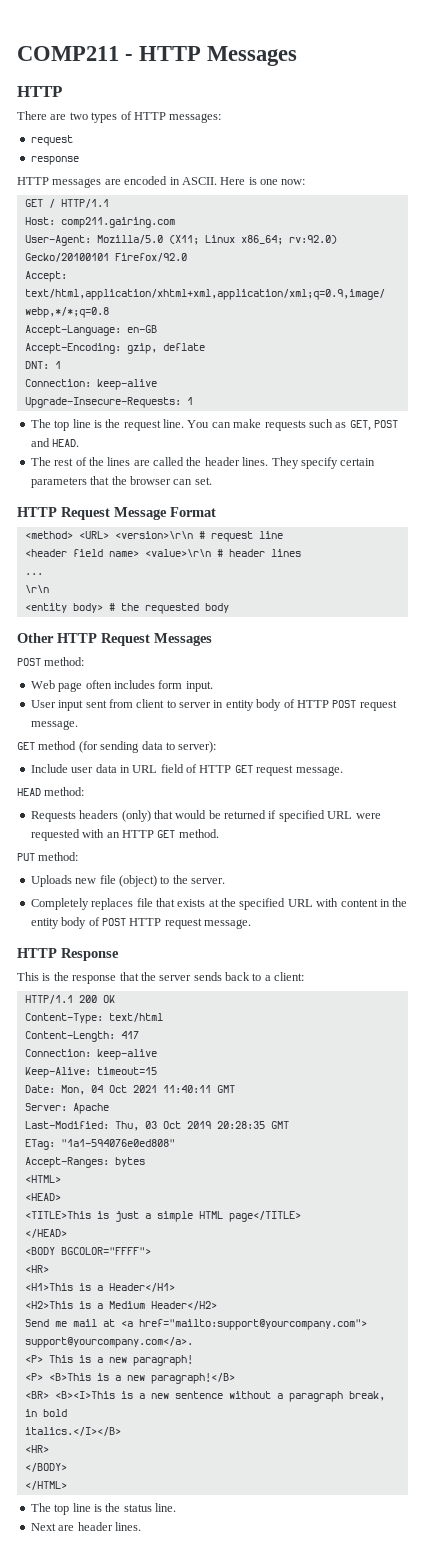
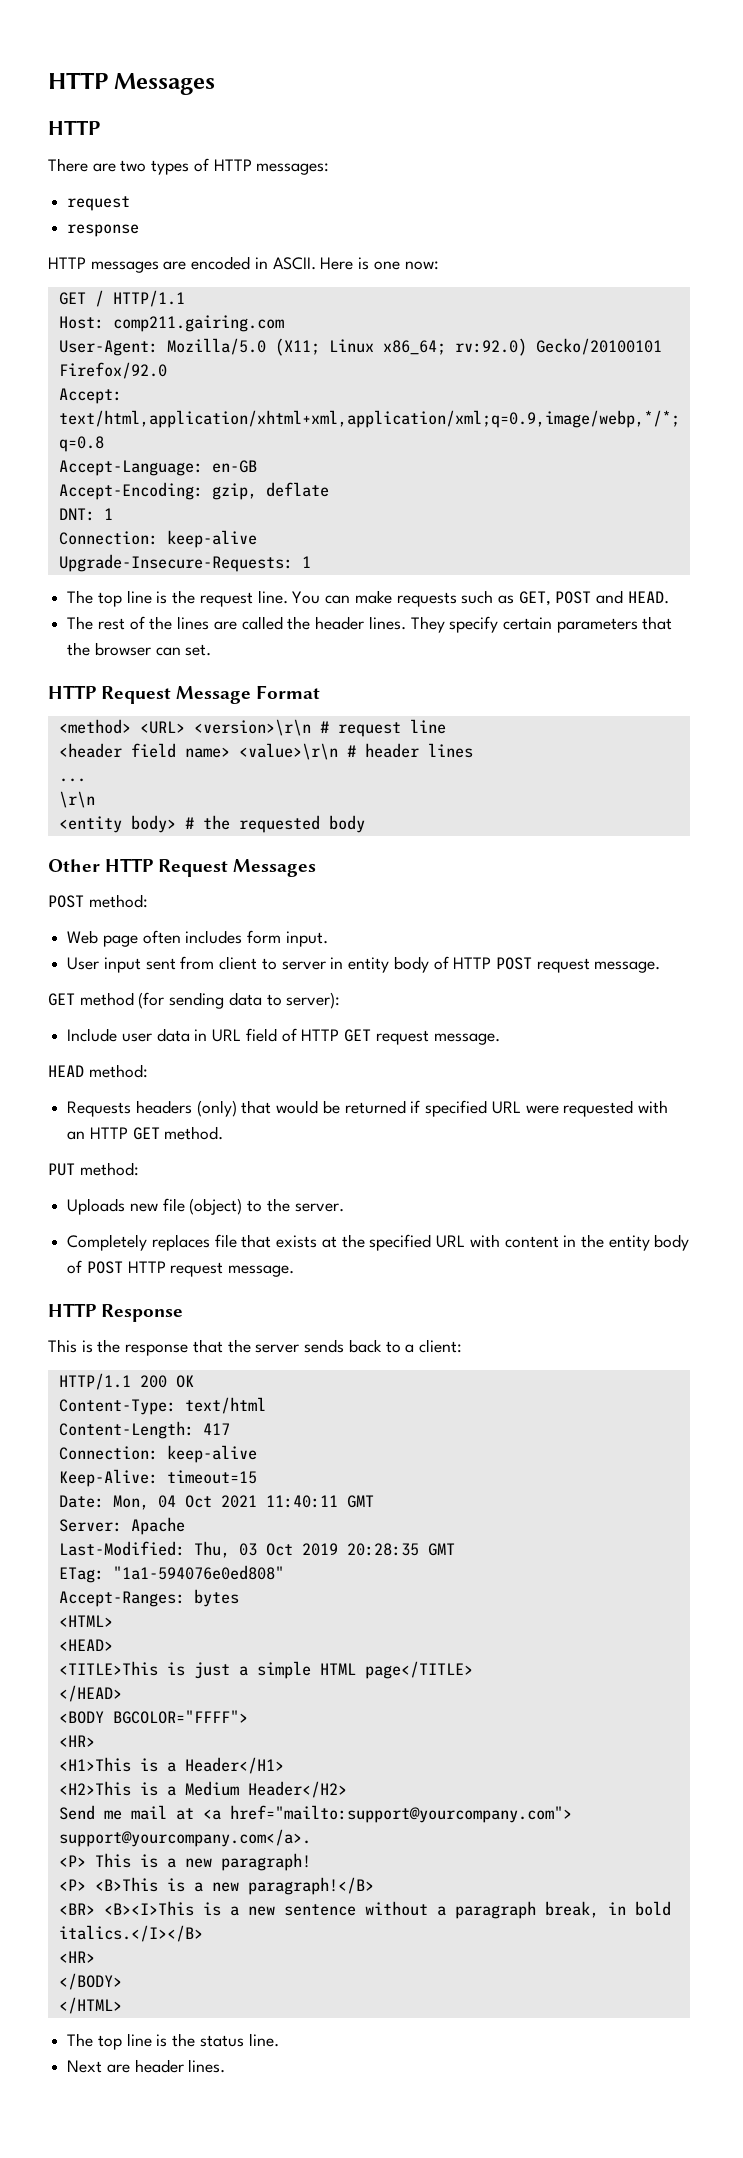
- COMP211 - HTTP Messages
+ HTTP Messages

